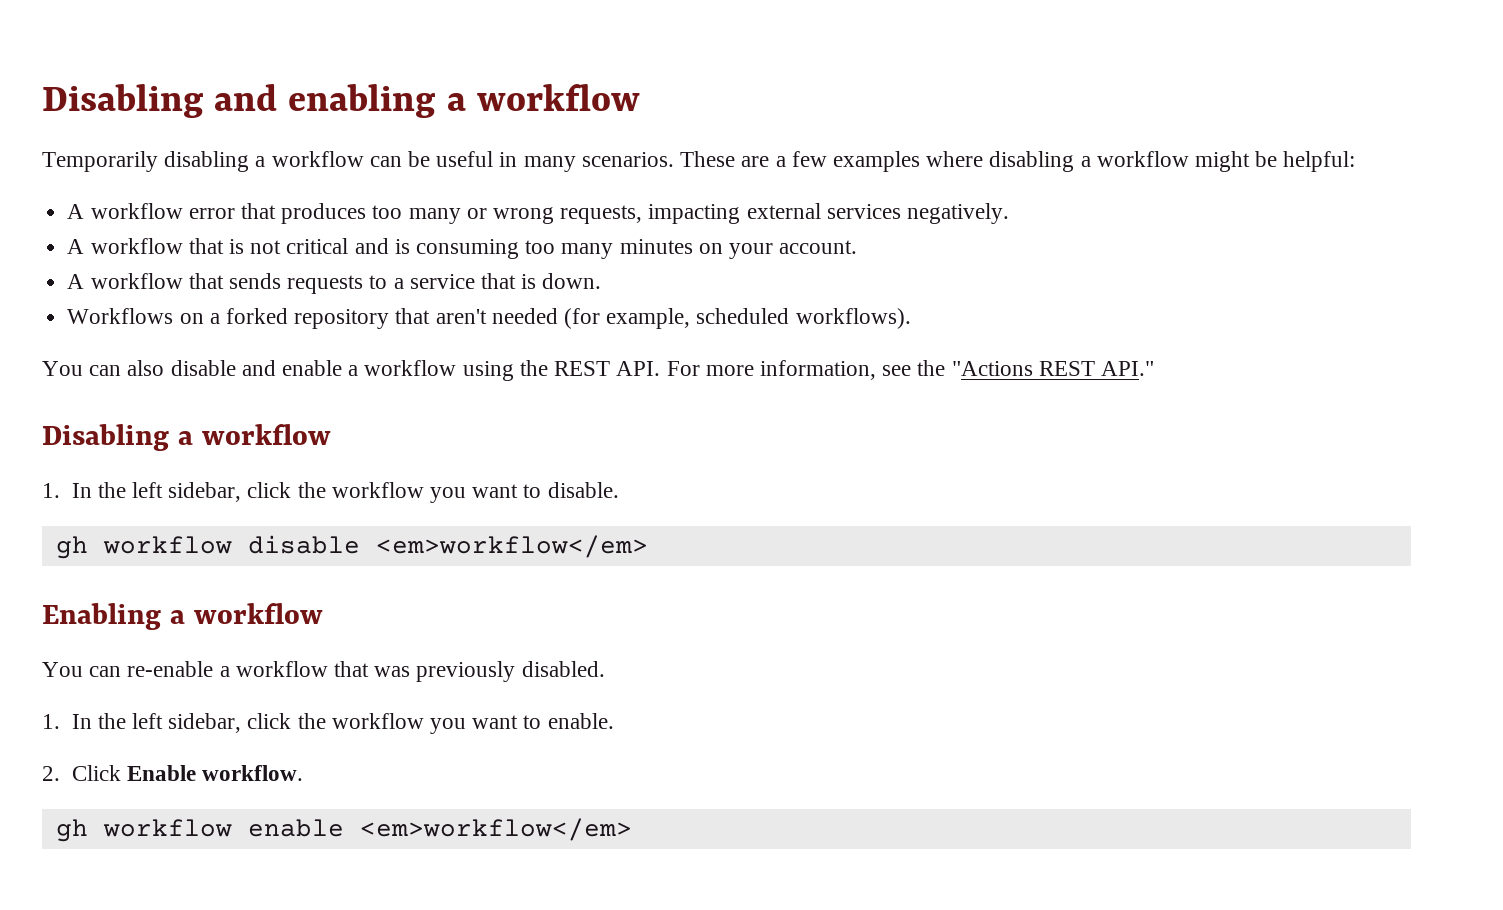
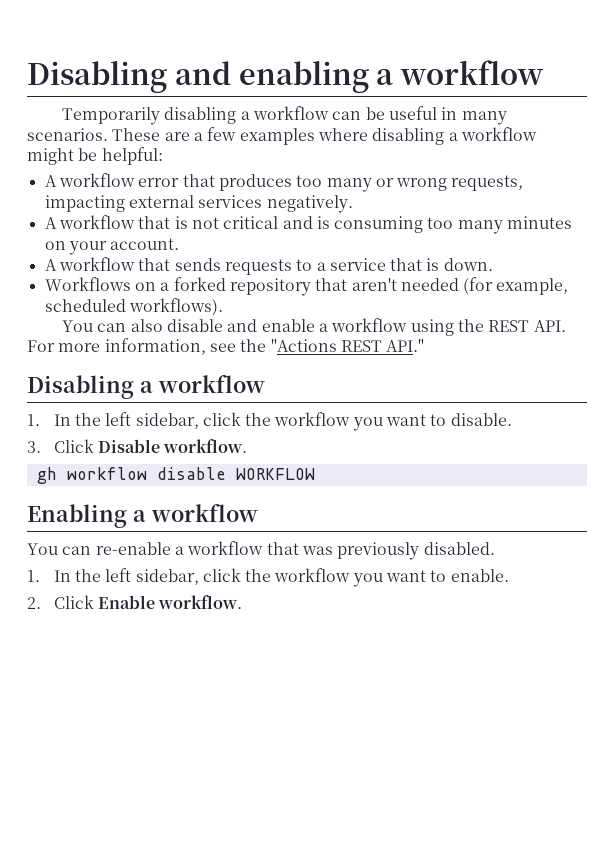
+ 3. Click Disable workflow.
- gh workflow disable <em>workflow</em>
+ gh workflow disable WORKFLOW
- gh workflow enable <em>workflow</em>

